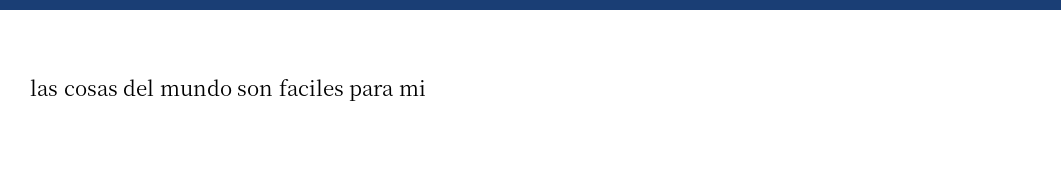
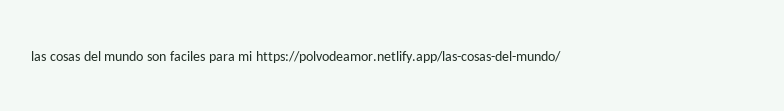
- las cosas del mundo son faciles para mi
+ las cosas del mundo son faciles para mi https://polvodeamor.netlify.app/las-cosas-del-mundo/

